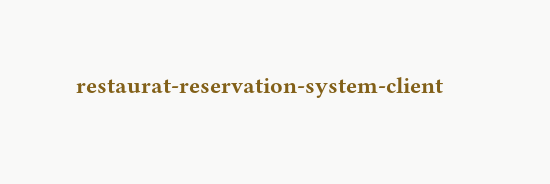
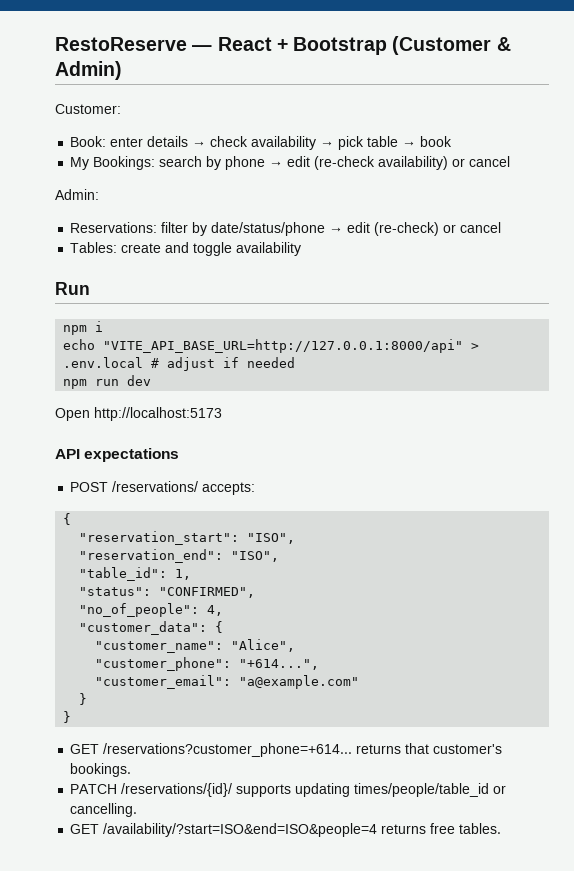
- restaurat-reservation-system-client
+ RestoReserve — React + Bootstrap (Customer & Admin)
+ Customer:
+ Book: enter details → check availability → pick table → book
+ My Bookings: search by phone → edit (re-check availability) or cancel
+ Admin:
+ Reservations: filter by date/status/phone → edit (re-check) or cancel
+ Tables: create and toggle availability
+ Run
+ npm i
+ echo "VITE_API_BASE_URL=http://127.0.0.1:8000/api" > .env.local # adjust if needed
+ npm run dev
+ Open http://localhost:5173
+ API expectations
+ POST /reservations/ accepts:
+ {
+ "reservation_start": "ISO",
+ "reservation_end": "ISO",
+ "table_id": 1,
+ "status": "CONFIRMED",
+ "no_of_people": 4,
+ "customer_data": {
+ "customer_name": "Alice",
+ "customer_phone": "+614...",
+ "customer_email": "a@example.com"
+ }
+ }
+ GET /reservations?customer_phone=+614... returns that customer's bookings.
+ PATCH /reservations/{id}/ supports updating times/people/table_id or cancelling.
+ GET /availability/?start=ISO&end=ISO&people=4 returns free tables.

